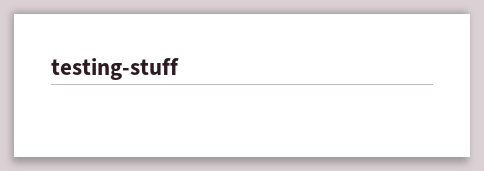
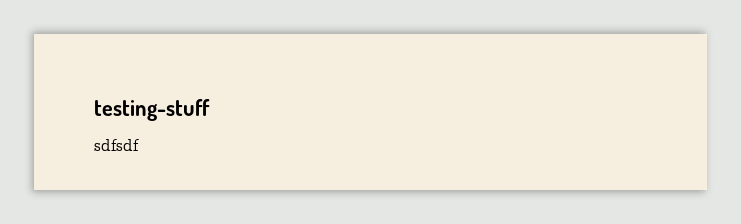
+ sdfsdf

